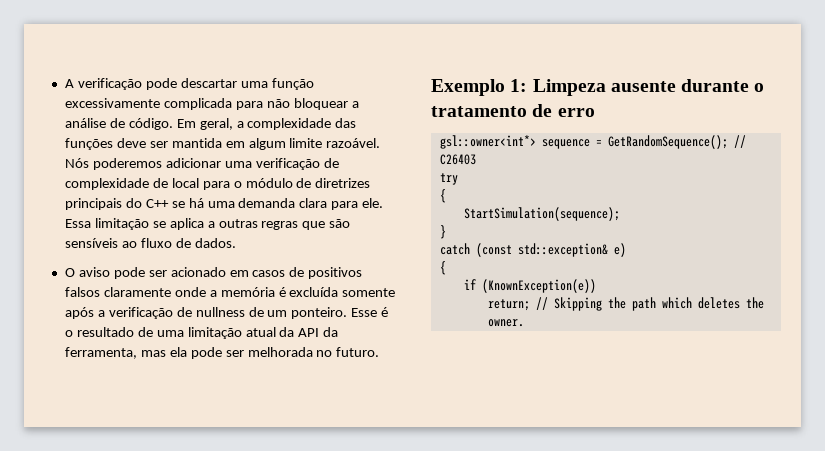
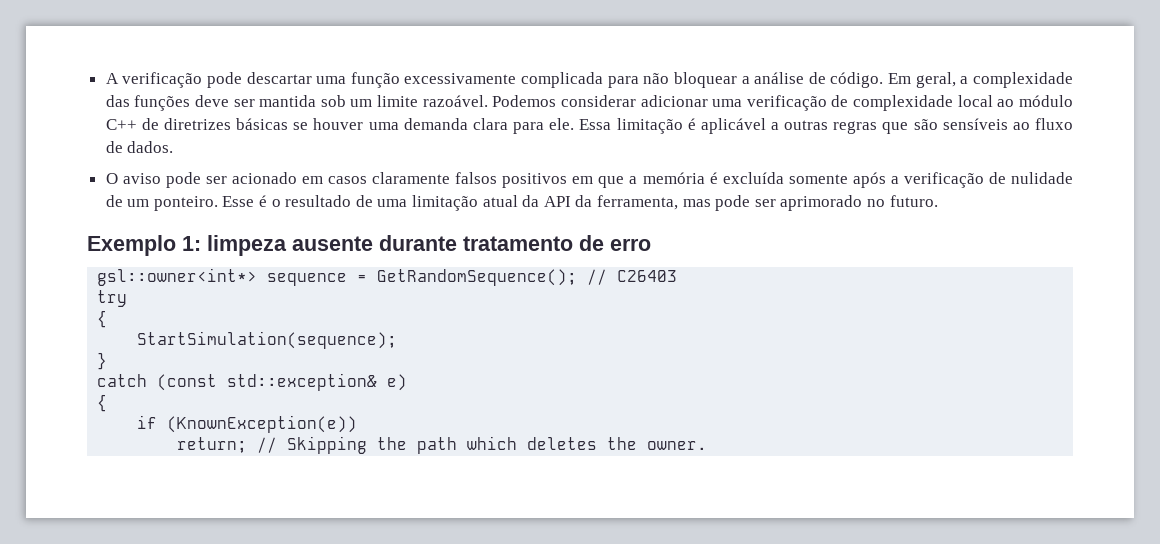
- Em geral, a complexidade das funções deve ser mantida em algum limite razoável. Nós poderemos adicionar uma verificação de complexidade de local para o módulo de diretrizes principais do C++ se há uma demanda clara para ele.
+ Em geral, a complexidade das funções deve ser mantida sob um limite razoável. Podemos considerar adicionar uma verificação de complexidade local ao módulo C++ de diretrizes básicas se houver uma demanda clara para ele.
- Essa limitação se aplica a outras regras que são sensíveis ao fluxo de dados.
+ Essa limitação é aplicável a outras regras que são sensíveis ao fluxo de dados.
- O aviso pode ser acionado em casos de positivos falsos claramente onde a memória é excluída somente após a verificação de nullness de um ponteiro.
+ O aviso pode ser acionado em casos claramente falsos positivos em que a memória é excluída somente após a verificação de nulidade de um ponteiro.
- Esse é o resultado de uma limitação atual da API da ferramenta, mas ela pode ser melhorada no futuro.
+ Esse é o resultado de uma limitação atual da API da ferramenta, mas pode ser aprimorado no futuro.
- Exemplo 1: Limpeza ausente durante o tratamento de erro
+ Exemplo 1: limpeza ausente durante tratamento de erro

